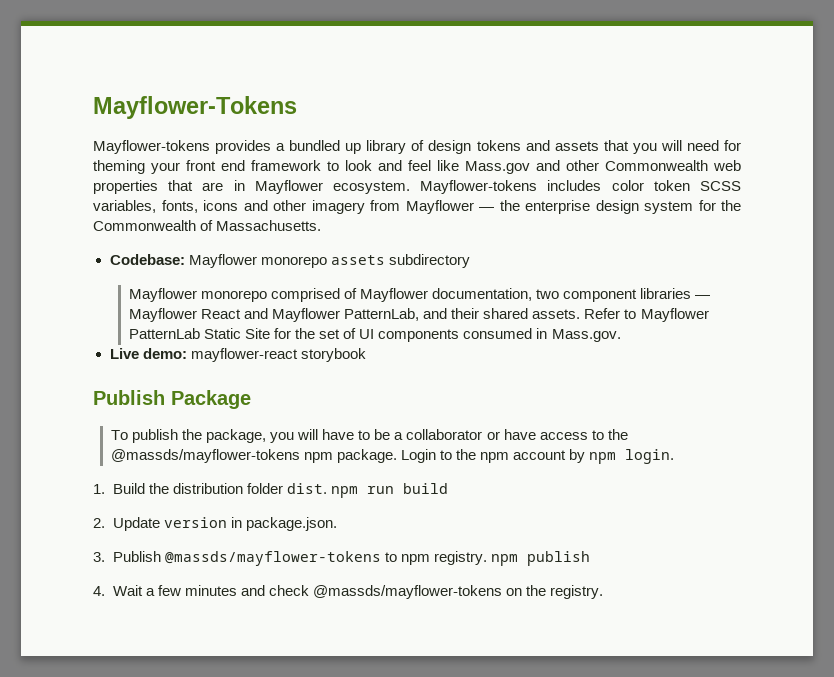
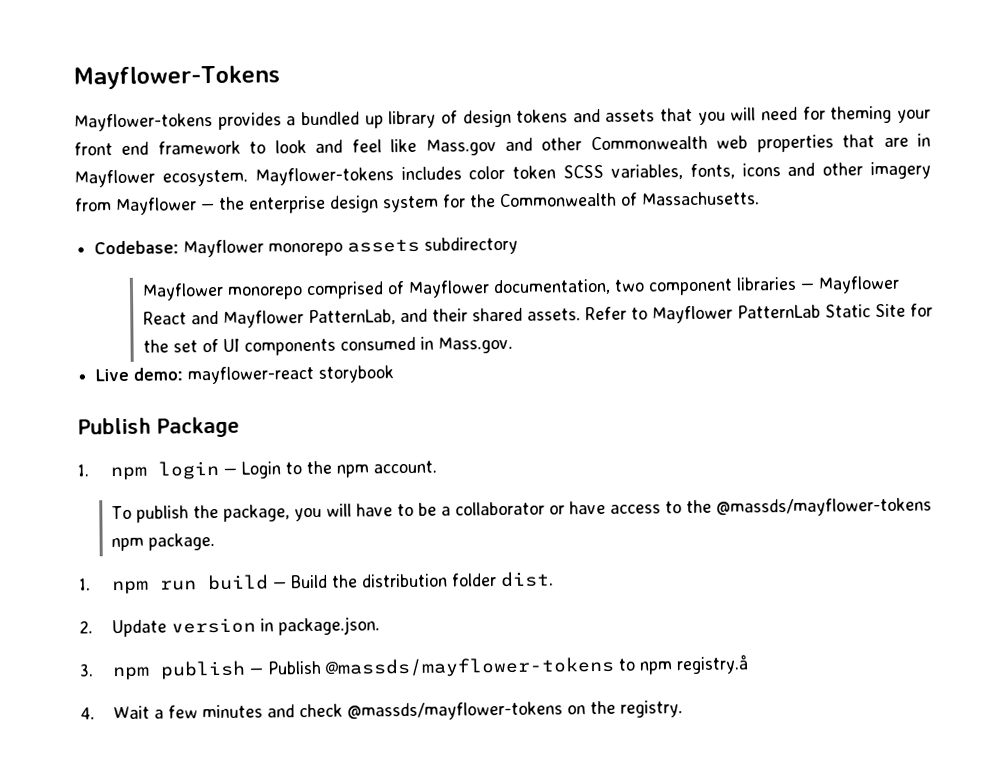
+ 1. npm login — Login to the npm account.
- To publish the package, you will have to be a collaborator or have access to the @massds/mayflower-tokens npm package. Login to the npm account by npm login.
- 1. Build the distribution folder dist. npm run build
+ To publish the package, you will have to be a collaborator or have access to the @massds/mayflower-tokens npm package.
+ 1. npm run build — Build the distribution folder dist.
- 3. Publish @massds/mayflower-tokens to npm registry. npm publish
+ 3. npm publish — Publish @massds/mayflower-tokens to npm registry.å

